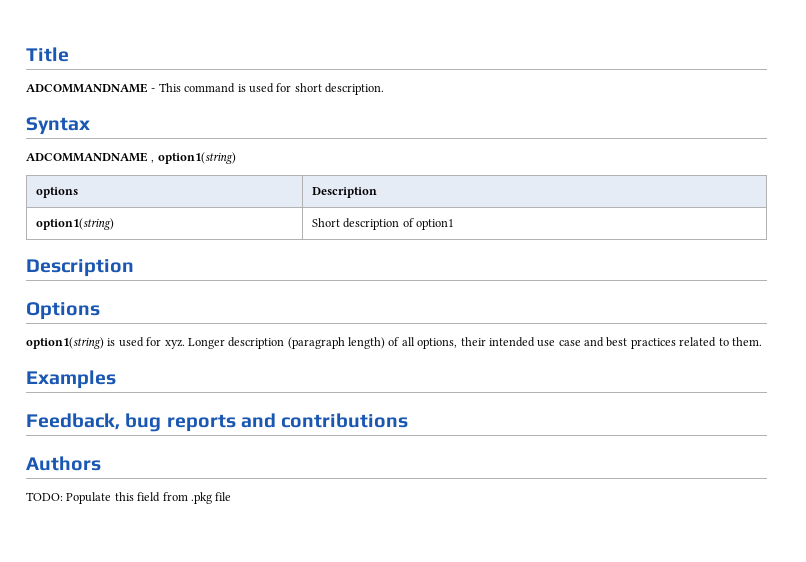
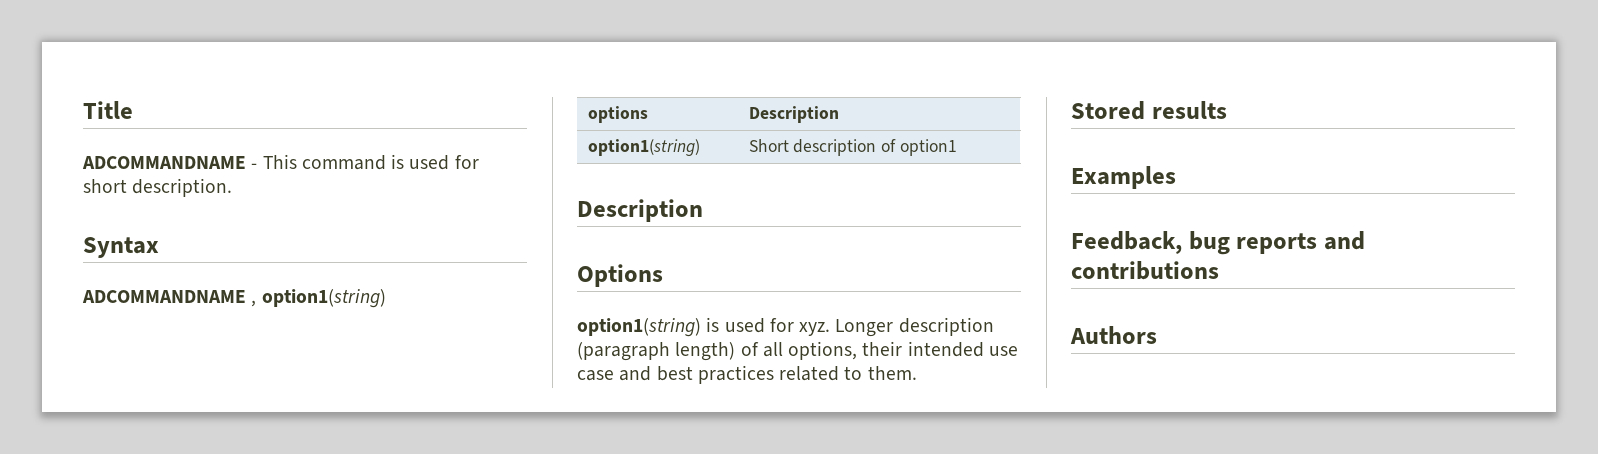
+ Stored results
- TODO: Populate this field from .pkg file

